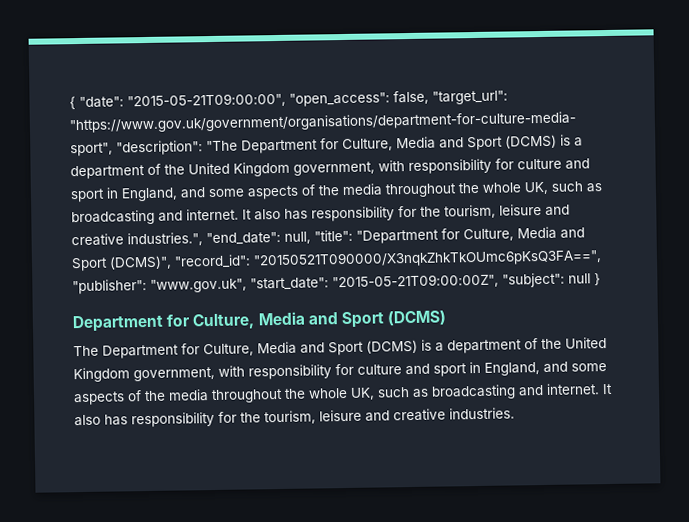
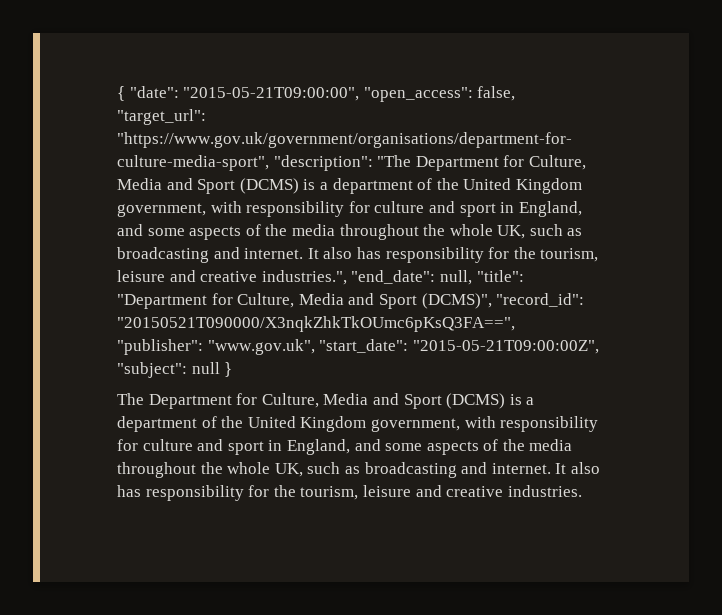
  It also has responsibility for the tourism, leisure and creative industries.", "end_date": null, "title": "Department for Culture, Media and Sport (DCMS)", "record_id": "20150521T090000/X3nqkZhkTkOUmc6pKsQ3FA==", "publisher": "www.gov.uk", "start_date": "2015-05-21T09:00:00Z", "subject": null }
- Department for Culture, Media and Sport (DCMS)

